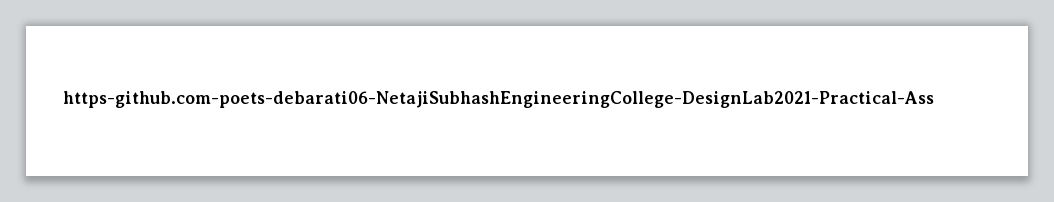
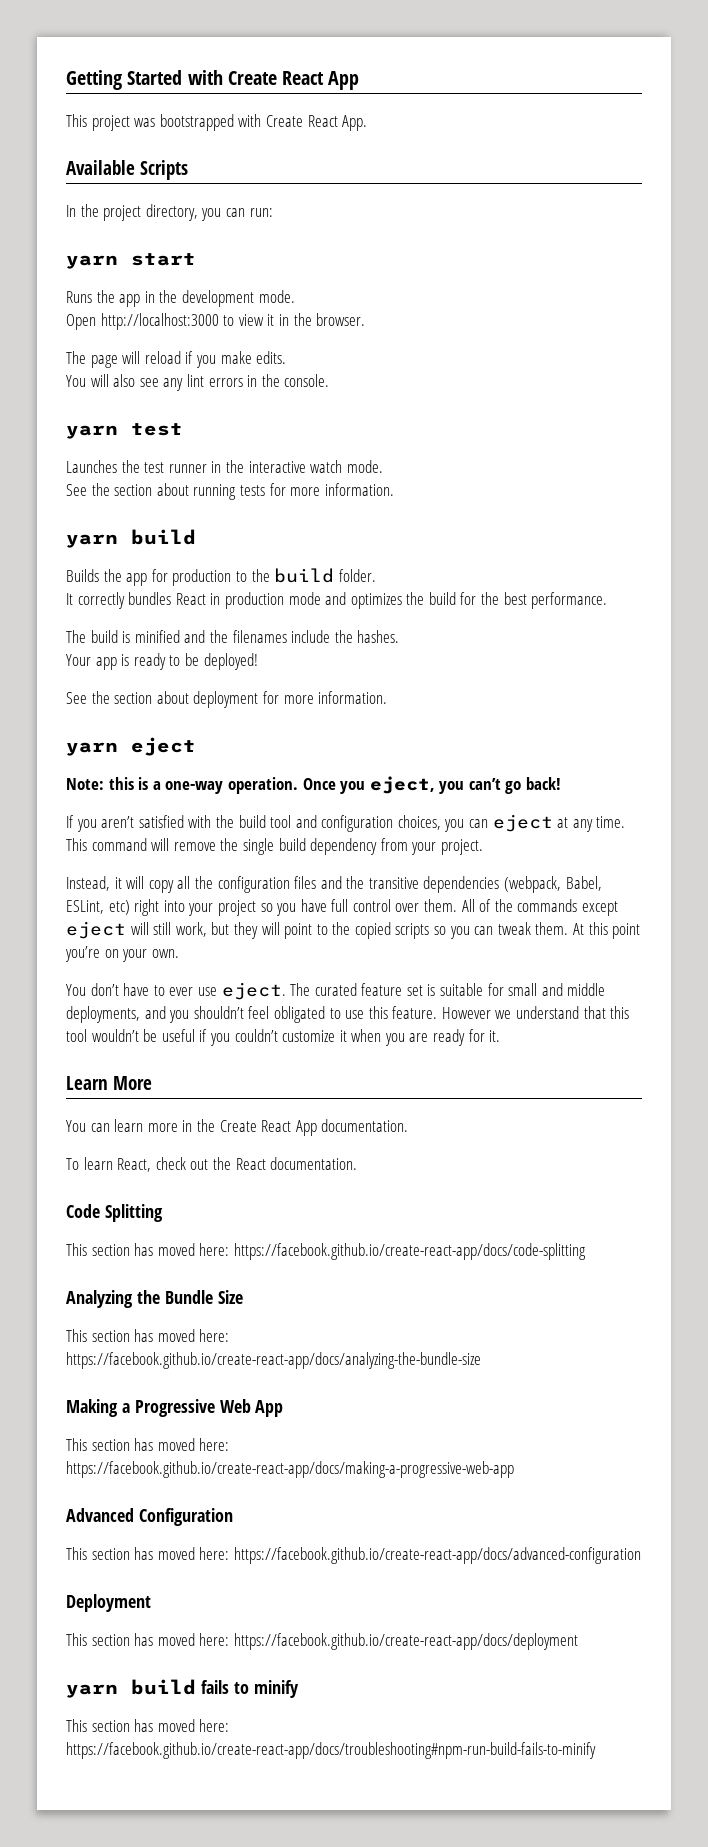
- https-github.com-poets-debarati06-NetajiSubhashEngineeringCollege-DesignLab2021-Practical-Ass
+ Getting Started with Create React App
+ This project was bootstrapped with Create React App.
+ Available Scripts
+ In the project directory, you can run:
+ yarn start
+ Runs the app in the development mode.
+ Open http://localhost:3000 to view it in the browser.
+ The page will reload if you make edits.
+ You will also see any lint errors in the console.
+ yarn test
+ Launches the test runner in the interactive watch mode.
+ See the section about running tests for more information.
+ yarn build
+ Builds the app for production to the build folder.
+ It correctly bundles React in production mode and optimizes the build for the best performance.
+ The build is minified and the filenames include the hashes.
+ Your app is ready to be deployed!
+ See the section about deployment for more information.
+ yarn eject
+ Note: this is a one-way operation. Once you eject, you can’t go back!
+ If you aren’t satisfied with the build tool and configuration choices, you can eject at any time. This command will remove the single build dependency from your project.
+ Instead, it will copy all the configuration files and the transitive dependencies (webpack, Babel, ESLint, etc) right into your project so you have full control over them. All of the commands except eject will still work, but they will point to the copied scripts so you can tweak them. At this point you’re on your own.
+ You don’t have to ever use eject. The curated feature set is suitable for small and middle deployments, and you shouldn’t feel obligated to use this feature. However we understand that this tool wouldn’t be useful if you couldn’t customize it when you are ready for it.
+ Learn More
+ You can learn more in the Create React App documentation.
+ To learn React, check out the React documentation.
+ Code Splitting
+ This section has moved here: https://facebook.github.io/create-react-app/docs/code-splitting
+ Analyzing the Bundle Size
+ This section has moved here: https://facebook.github.io/create-react-app/docs/analyzing-the-bundle-size
+ Making a Progressive Web App
+ This section has moved here: https://facebook.github.io/create-react-app/docs/making-a-progressive-web-app
+ Advanced Configuration
+ This section has moved here: https://facebook.github.io/create-react-app/docs/advanced-configuration
+ Deployment
+ This section has moved here: https://facebook.github.io/create-react-app/docs/deployment
+ yarn build fails to minify
+ This section has moved here: https://facebook.github.io/create-react-app/docs/troubleshooting#npm-run-build-fails-to-minify

